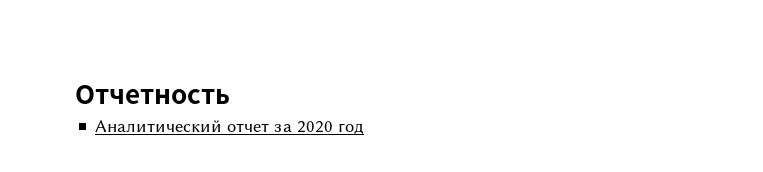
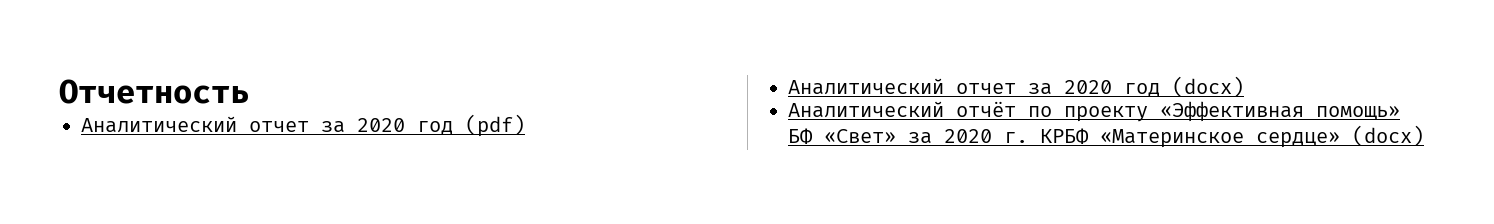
- Аналитический отчет за 2020 год
+ Аналитический отчет за 2020 год (pdf)
+ Аналитический отчет за 2020 год (docx)
+ Аналитический отчёт по проекту «Эффективная помощь» БФ «Свет» за 2020 г. КРБФ «Материнское сердце» (docx)

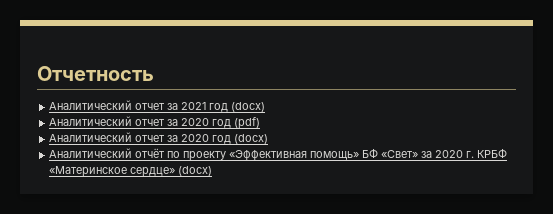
+ Аналитический отчет за 2021 год (docx)

